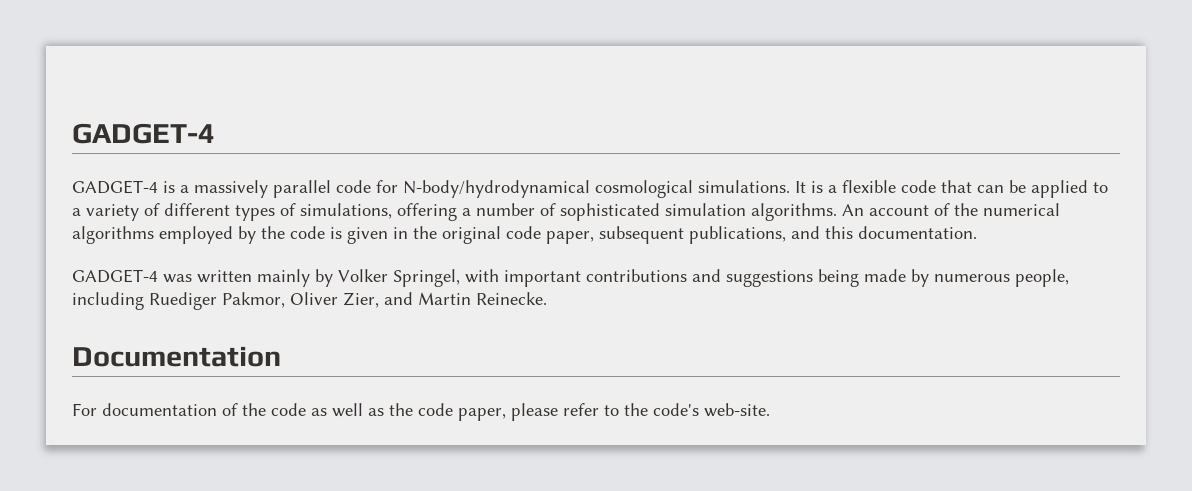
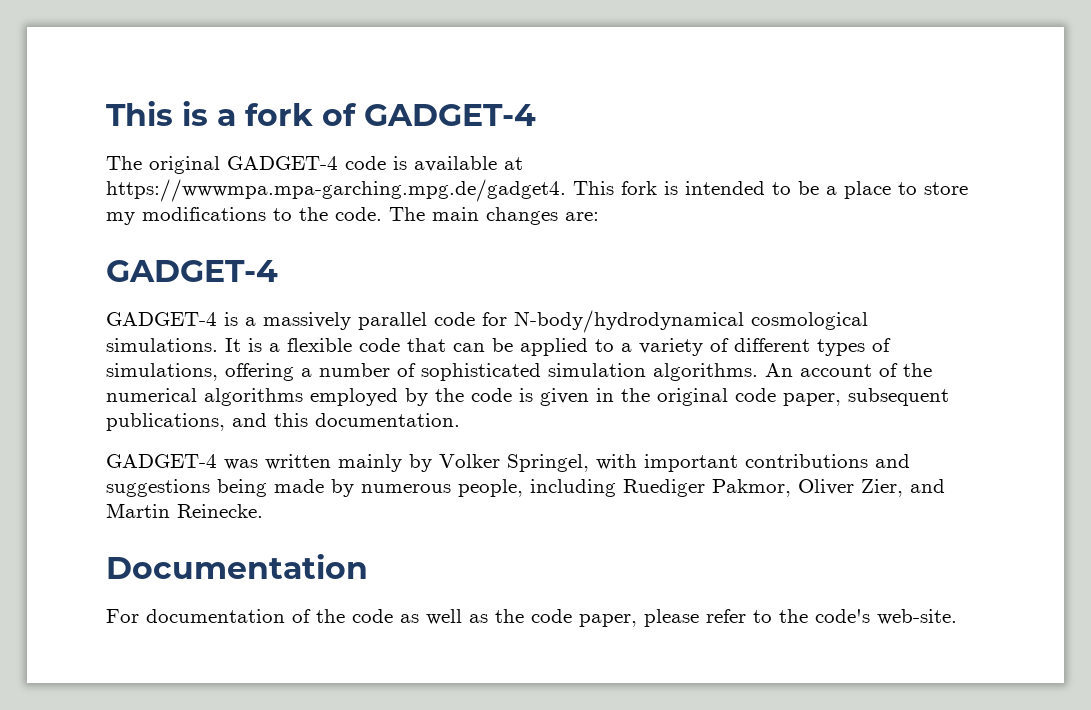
+ This is a fork of GADGET-4
+ The original GADGET-4 code is available at https://wwwmpa.mpa-garching.mpg.de/gadget4. This fork is intended to be a place to store my modifications to the code. The main changes are:

